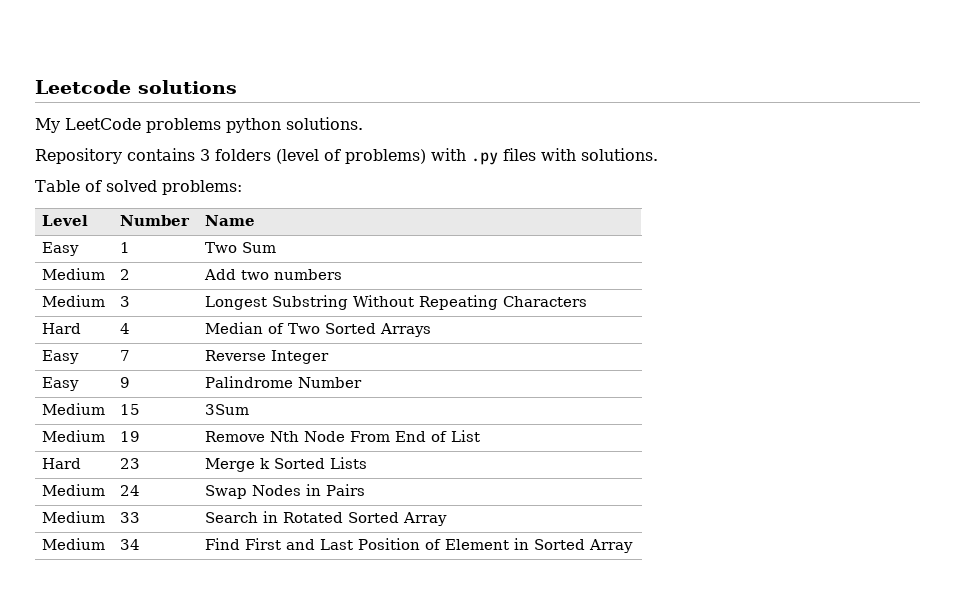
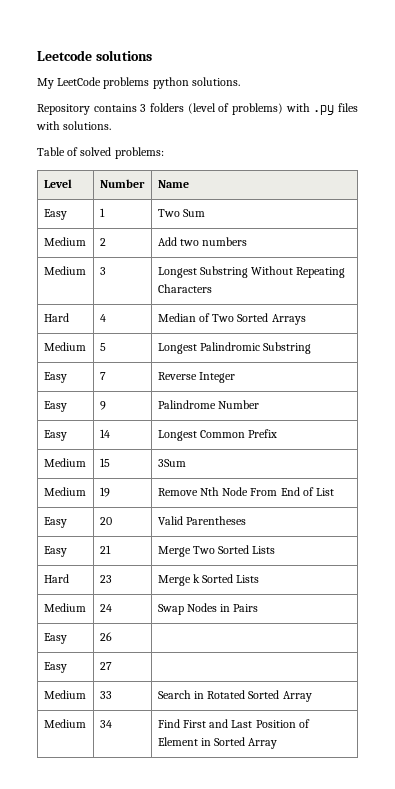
+ Medium | 5 | Longest Palindromic Substring
+ Easy | 14 | Longest Common Prefix
+ Easy | 20 | Valid Parentheses
+ Easy | 21 | Merge Two Sorted Lists
+ Easy | 26 |
+ Easy | 27 |

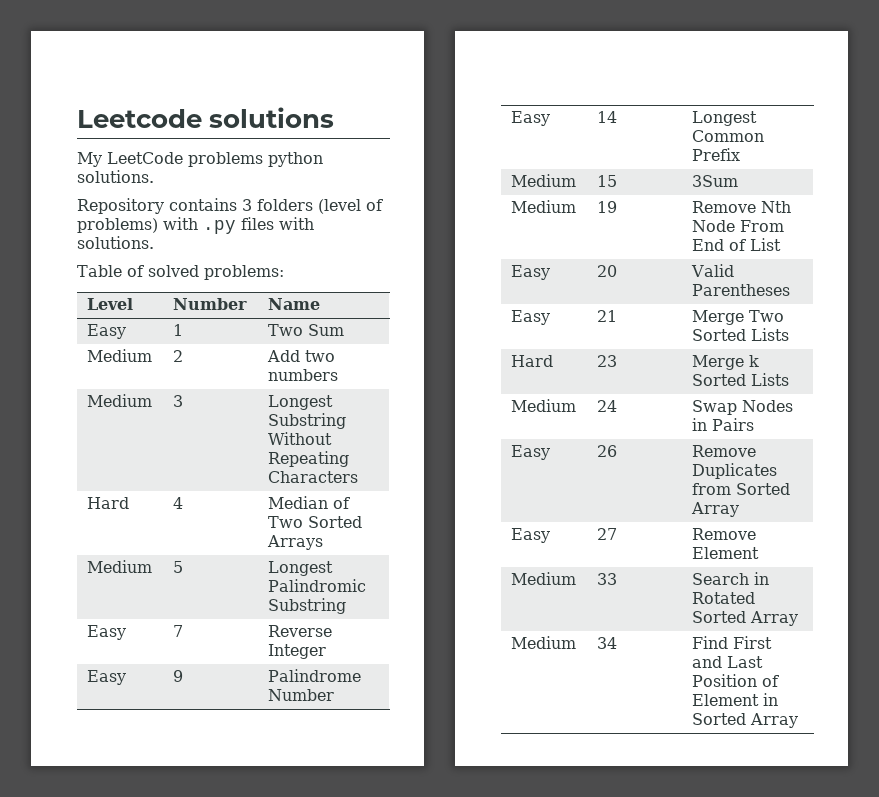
- Easy | 26 |
+ Easy | 26 | Remove Duplicates from Sorted Array
- Easy | 27 |
+ Easy | 27 | Remove Element

